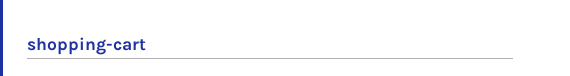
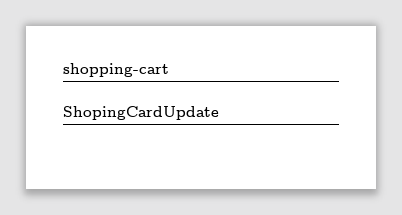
+ ShopingCardUpdate

